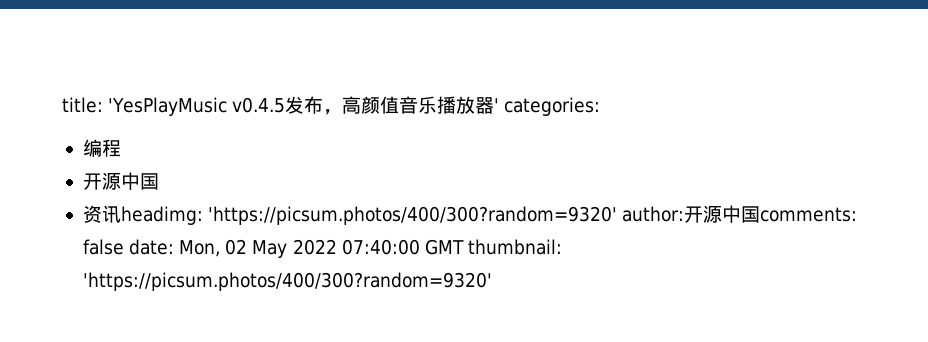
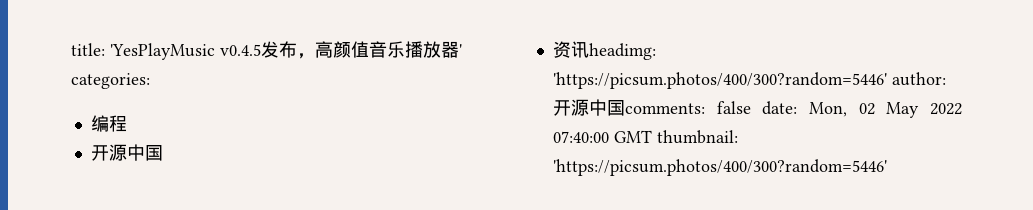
- 资讯headimg: 'https://picsum.photos/400/300?random=9320' author:开源中国comments: false date: Mon, 02 May 2022 07:40:00 GMT thumbnail: 'https://picsum.photos/400/300?random=9320'
+ 资讯headimg: 'https://picsum.photos/400/300?random=5446' author:开源中国comments: false date: Mon, 02 May 2022 07:40:00 GMT thumbnail: 'https://picsum.photos/400/300?random=5446'

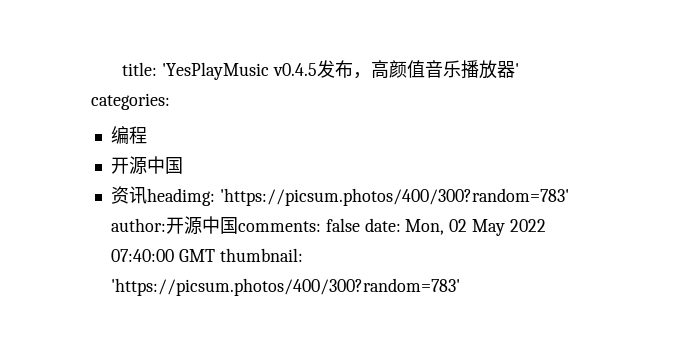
- 资讯headimg: 'https://picsum.photos/400/300?random=5446' author:开源中国comments: false date: Mon, 02 May 2022 07:40:00 GMT thumbnail: 'https://picsum.photos/400/300?random=5446'
+ 资讯headimg: 'https://picsum.photos/400/300?random=783' author:开源中国comments: false date: Mon, 02 May 2022 07:40:00 GMT thumbnail: 'https://picsum.photos/400/300?random=783'

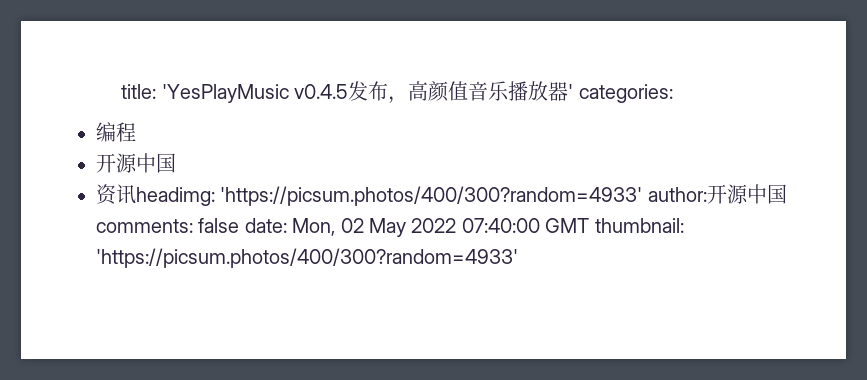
- 资讯headimg: 'https://picsum.photos/400/300?random=783' author:开源中国comments: false date: Mon, 02 May 2022 07:40:00 GMT thumbnail: 'https://picsum.photos/400/300?random=783'
+ 资讯headimg: 'https://picsum.photos/400/300?random=4933' author:开源中国comments: false date: Mon, 02 May 2022 07:40:00 GMT thumbnail: 'https://picsum.photos/400/300?random=4933'

